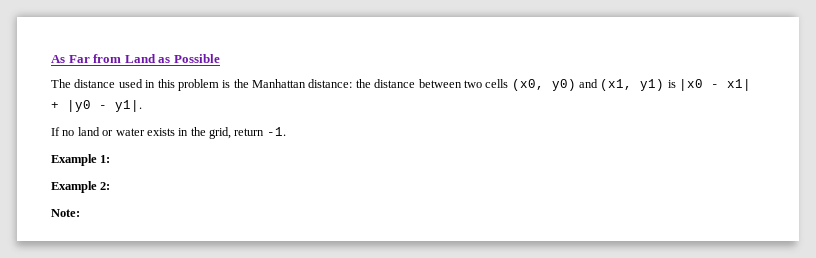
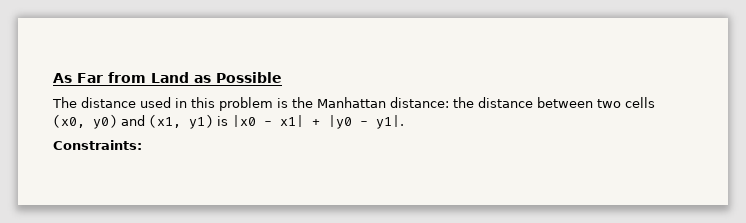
- If no land or water exists in the grid, return -1.
- Example 1:
- Example 2:
- Note:
+ Constraints:

